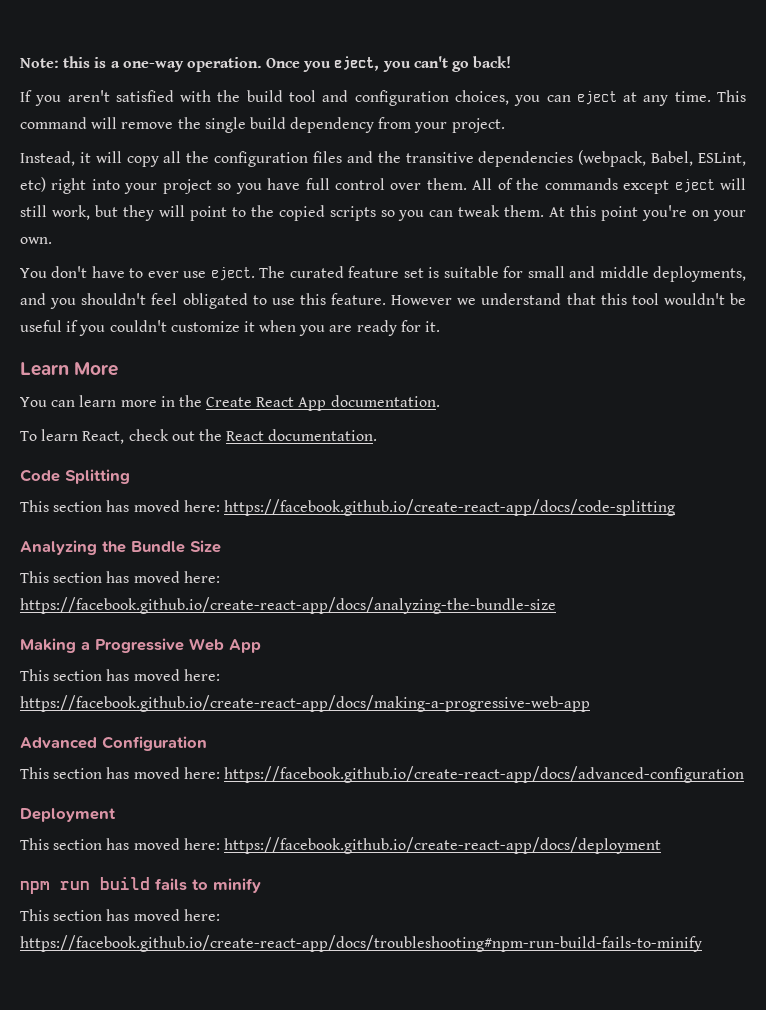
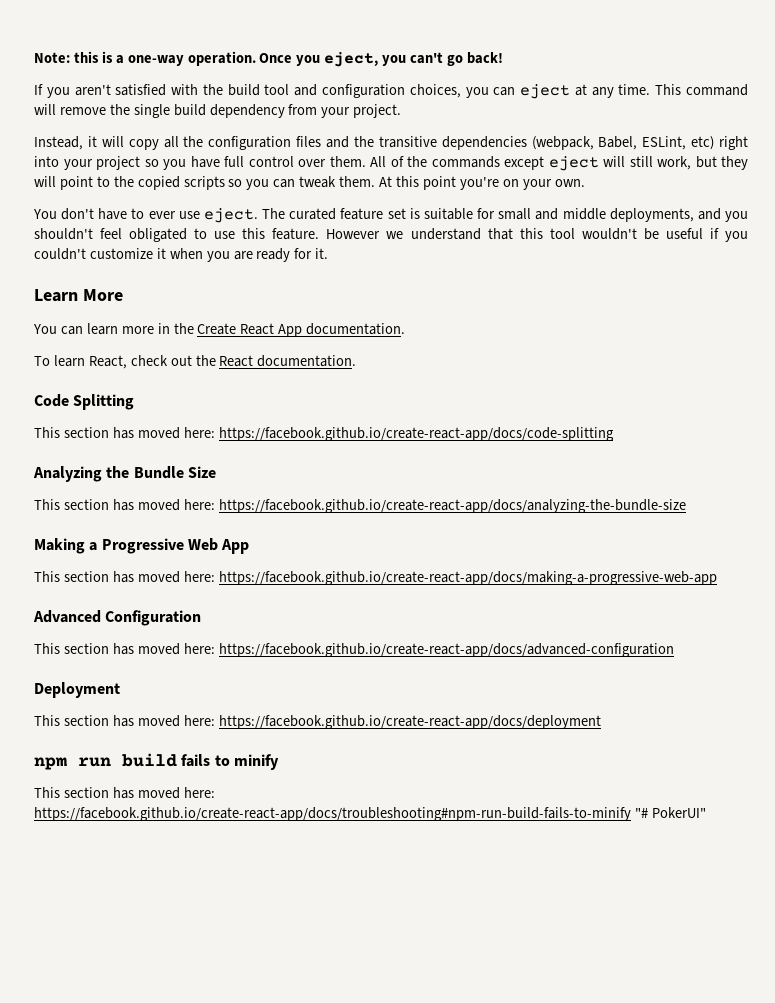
- This section has moved here: https://facebook.github.io/create-react-app/docs/troubleshooting#npm-run-build-fails-to-minify
+ This section has moved here: https://facebook.github.io/create-react-app/docs/troubleshooting#npm-run-build-fails-to-minify "# PokerUI"

